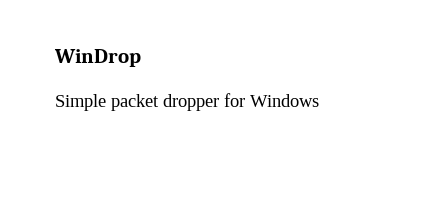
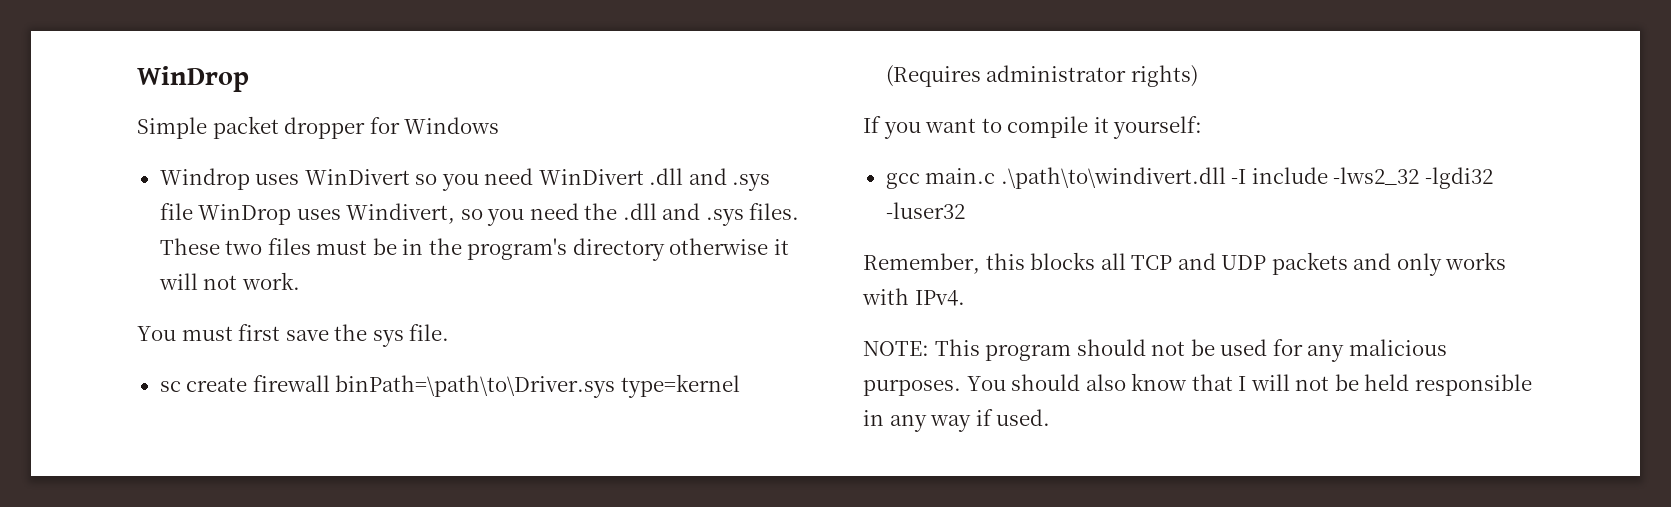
+ Windrop uses WinDivert so you need WinDivert .dll and .sys file WinDrop uses Windivert, so you need the .dll and .sys files. These two files must be in the program's directory otherwise it will not work.
+ You must first save the sys file.
+ sc create firewall binPath=\path\to\Driver.sys type=kernel (Requires administrator rights)
+ If you want to compile it yourself:
+ gcc main.c .\path\to\windivert.dll -I include -lws2_32 -lgdi32 -luser32
+ Remember, this blocks all TCP and UDP packets and only works with IPv4.
+ NOTE: This program should not be used for any malicious purposes. You should also know that I will not be held responsible in any way if used.

